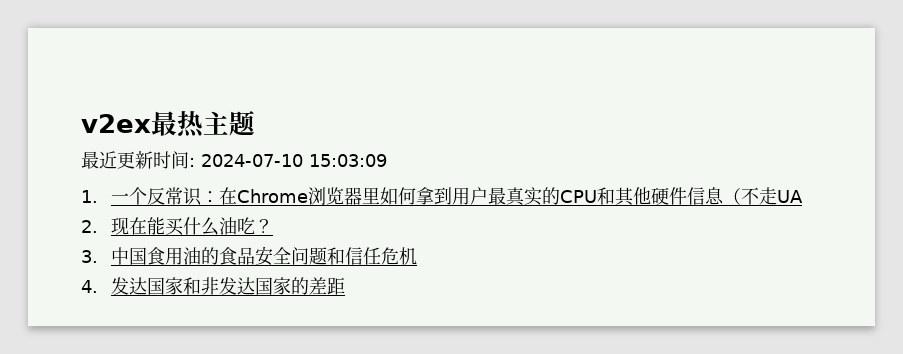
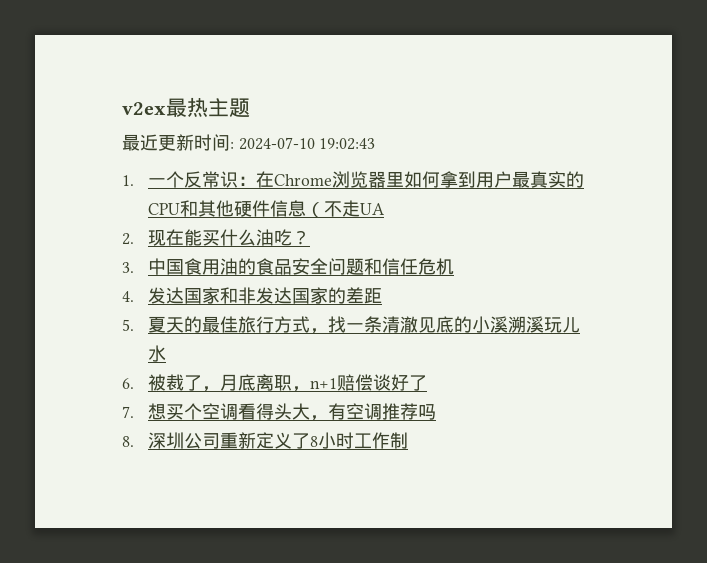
- 最近更新时间: 2024-07-10 15:03:09
+ 最近更新时间: 2024-07-10 19:02:43
+ 5.夏天的最佳旅行方式，找一条清澈见底的小溪溯溪玩儿水
+ 6.被裁了，月底离职，n+1赔偿谈好了
+ 7.想买个空调看得头大，有空调推荐吗
+ 8.深圳公司重新定义了8小时工作制

